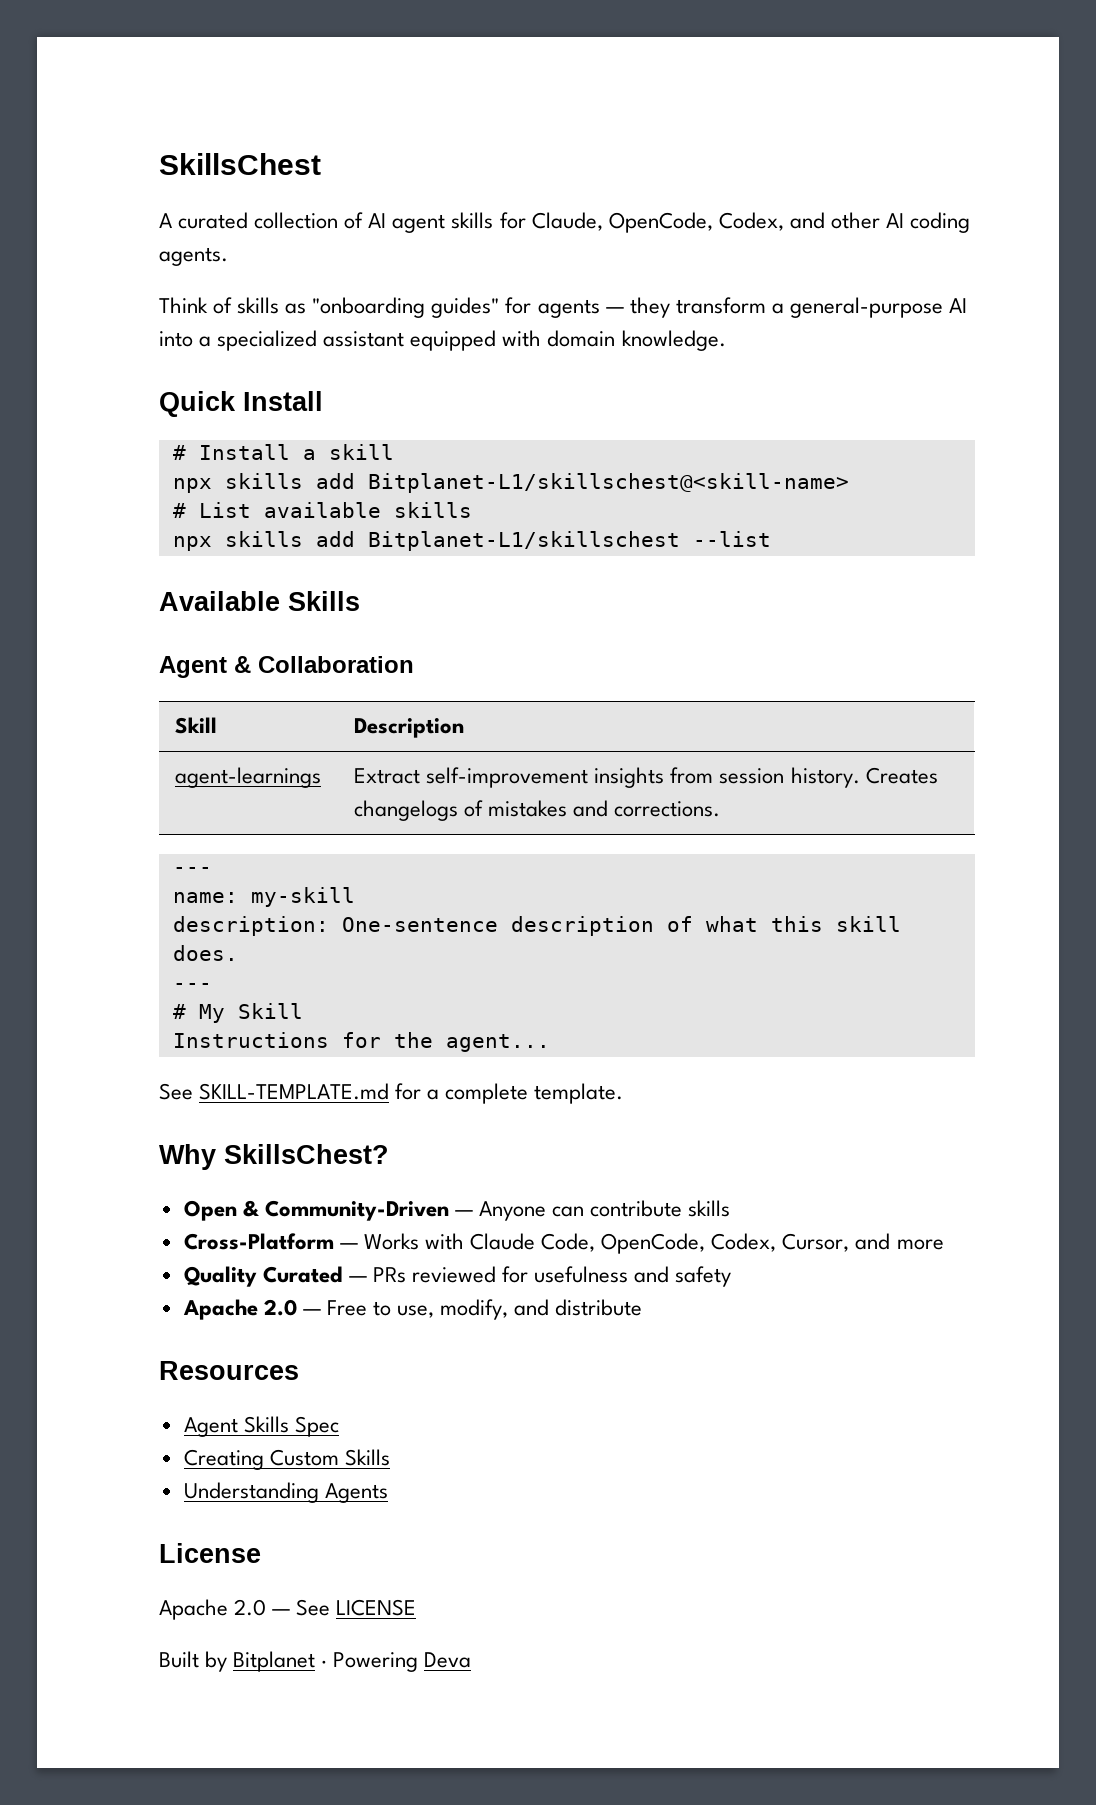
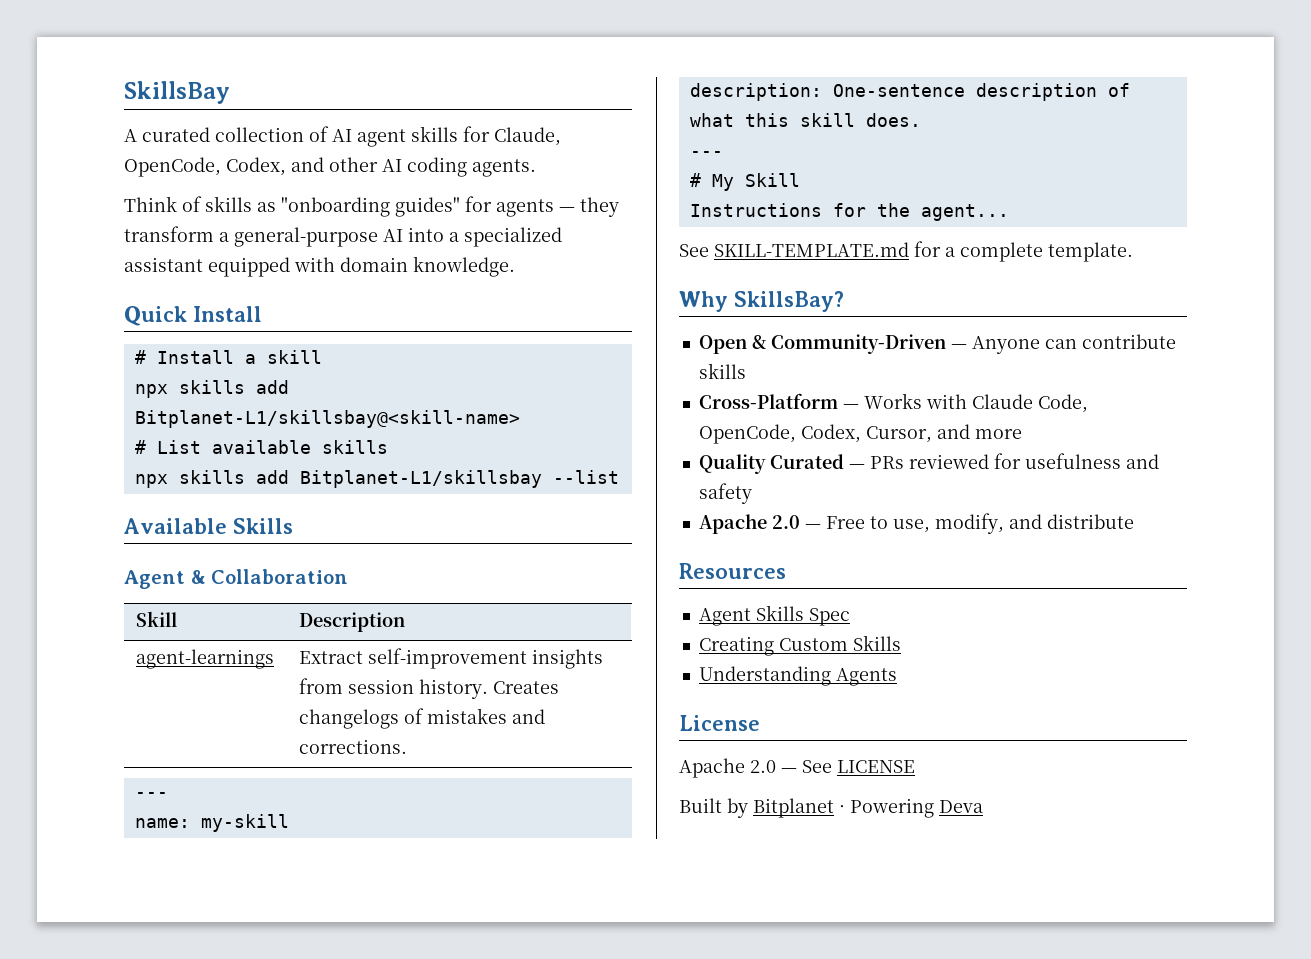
- SkillsChest
+ SkillsBay
- npx skills add Bitplanet-L1/skillschest@<skill-name>
+ npx skills add Bitplanet-L1/skillsbay@<skill-name>
- npx skills add Bitplanet-L1/skillschest --list
+ npx skills add Bitplanet-L1/skillsbay --list
- Why SkillsChest?
+ Why SkillsBay?

